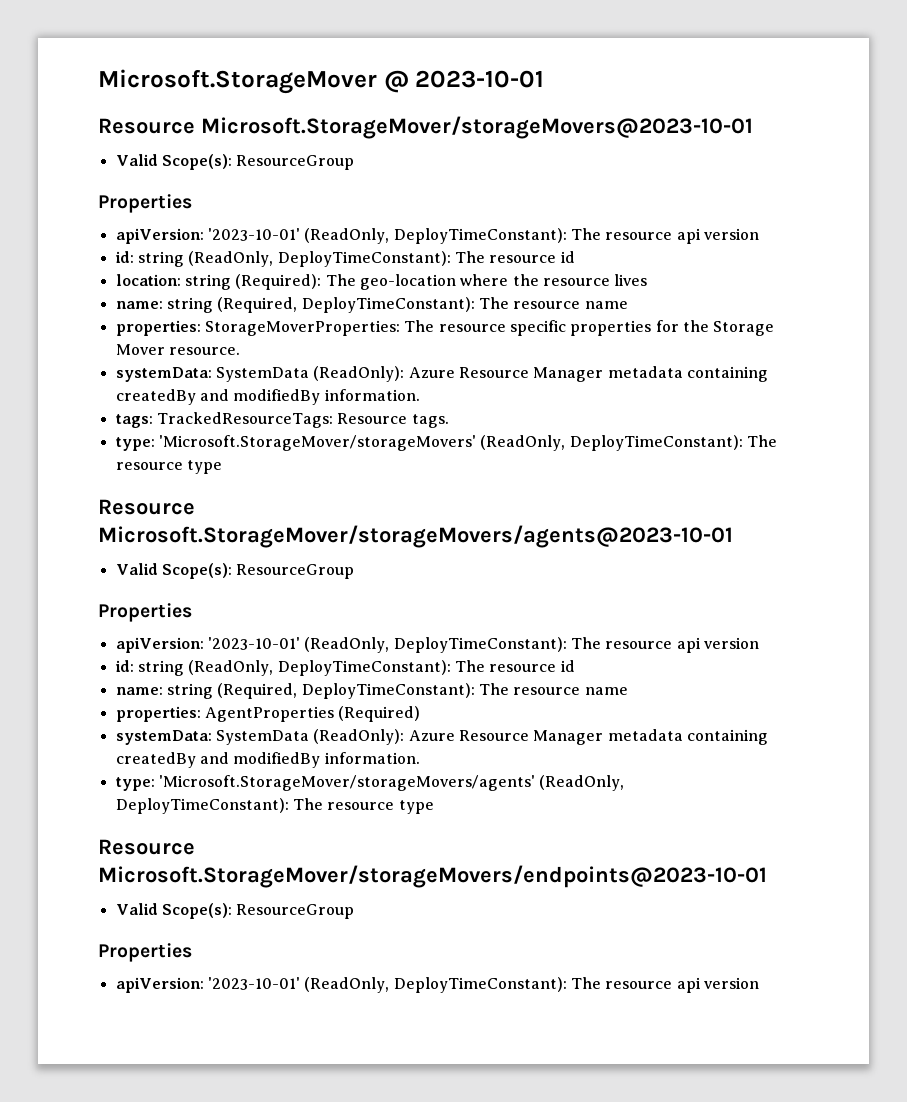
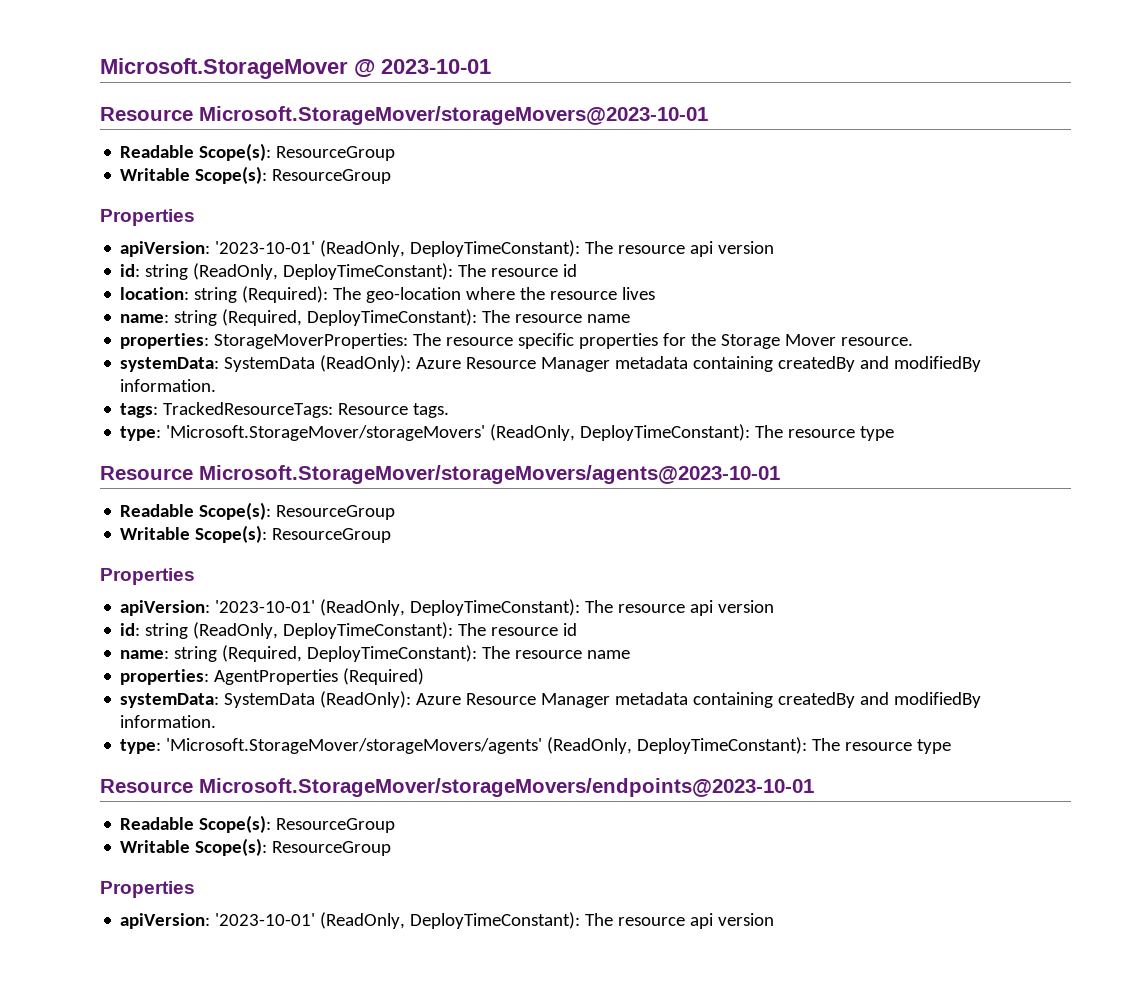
  Resource Microsoft.StorageMover/storageMovers@2023-10-01
- Valid Scope(s): ResourceGroup
+ Readable Scope(s): ResourceGroup
+ Writable Scope(s): ResourceGroup
  Resource Microsoft.StorageMover/storageMovers/agents@2023-10-01
- Valid Scope(s): ResourceGroup
+ Readable Scope(s): ResourceGroup
+ Writable Scope(s): ResourceGroup
  Resource Microsoft.StorageMover/storageMovers/endpoints@2023-10-01
- Valid Scope(s): ResourceGroup
+ Readable Scope(s): ResourceGroup
+ Writable Scope(s): ResourceGroup

